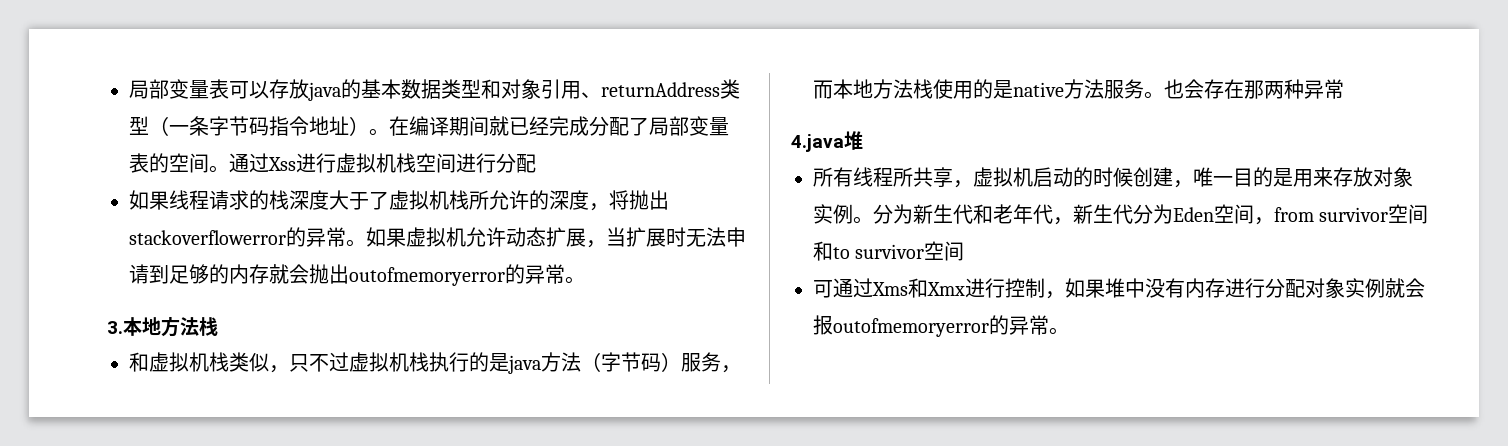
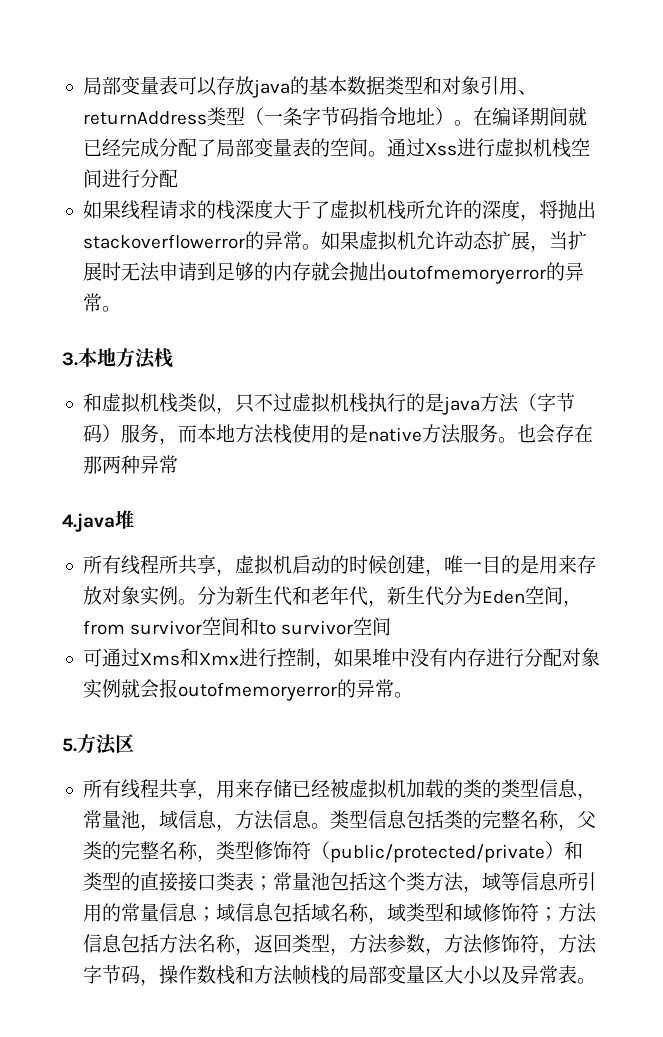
+ 5.方法区
+ 所有线程共享，用来存储已经被虚拟机加载的类的类型信息，常量池，域信息，方法信息。类型信息包括类的完整名称，父类的完整名称，类型修饰符（public/protected/private）和类型的直接接口类表；常量池包括这个类方法，域等信息所引用的常量信息；域信息包括域名称，域类型和域修饰符；方法信息包括方法名称，返回类型，方法参数，方法修饰符，方法字节码，操作数栈和方法帧栈的局部变量区大小以及异常表。

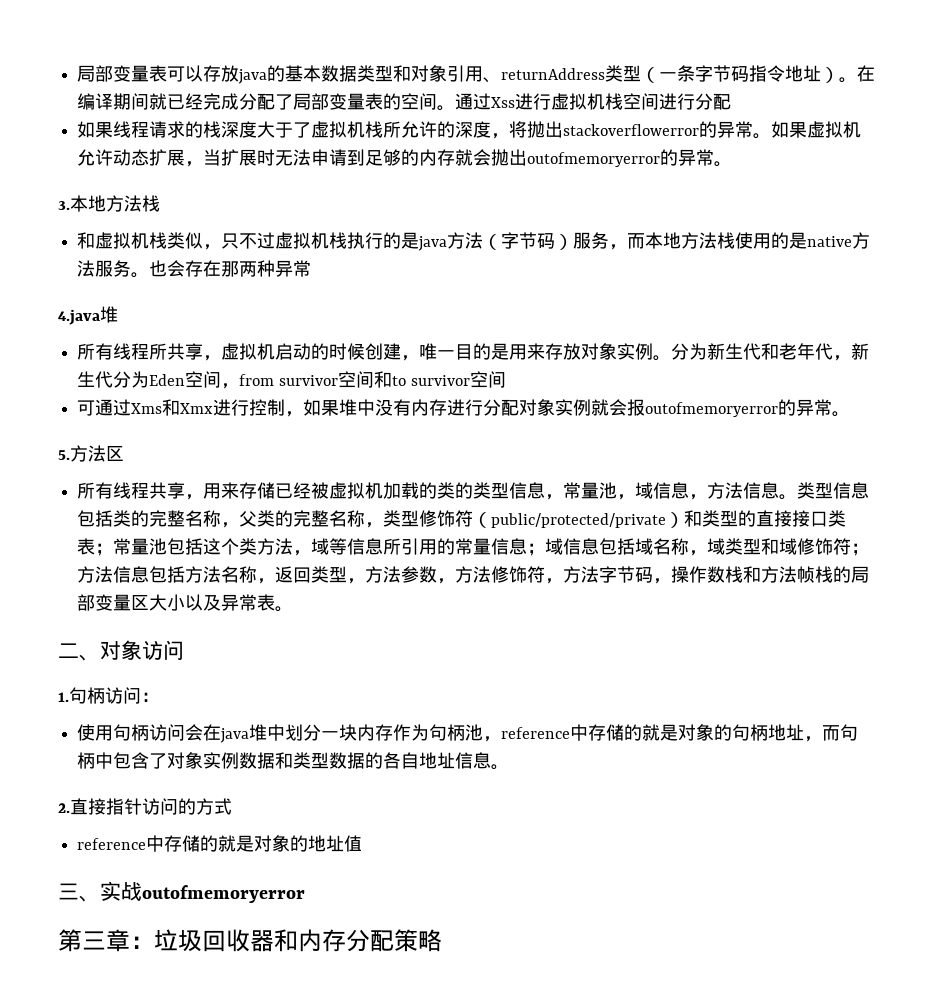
+ 二、对象访问
+ 1.句柄访问：
+ 使用句柄访问会在java堆中划分一块内存作为句柄池，reference中存储的就是对象的句柄地址，而句柄中包含了对象实例数据和类型数据的各自地址信息。
+ 2.直接指针访问的方式
+ reference中存储的就是对象的地址值
+ 三、实战outofmemoryerror
+ 第三章：垃圾回收器和内存分配策略

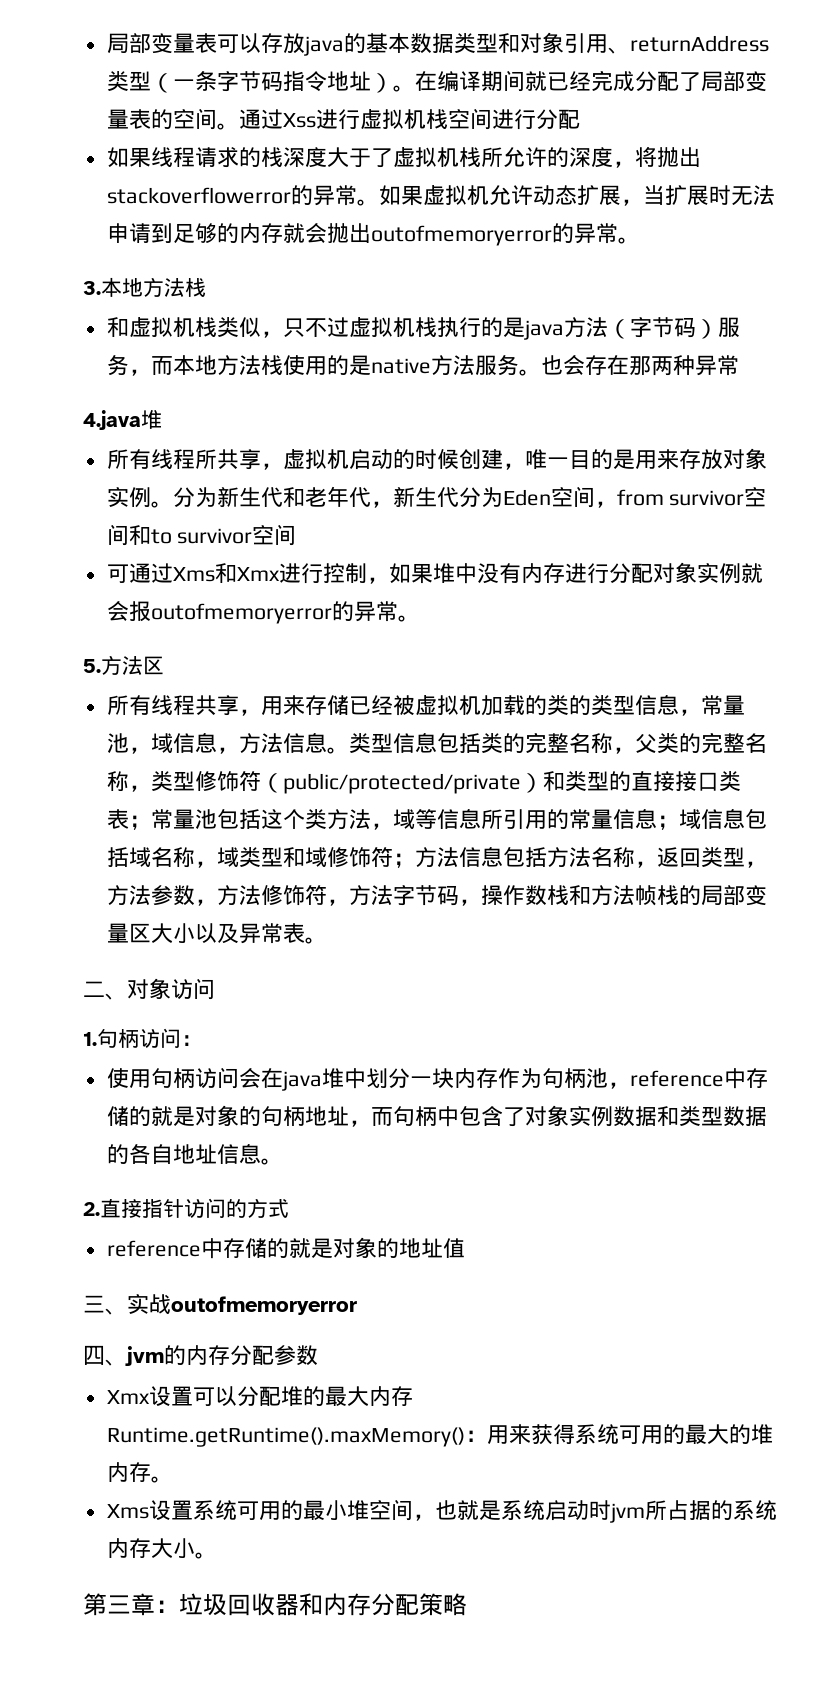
+ 四、jvm的内存分配参数
+ Xmx设置可以分配堆的最大内存Runtime.getRuntime().maxMemory()：用来获得系统可用的最大的堆内存。
+ Xms设置系统可用的最小堆空间，也就是系统启动时jvm所占据的系统内存大小。

